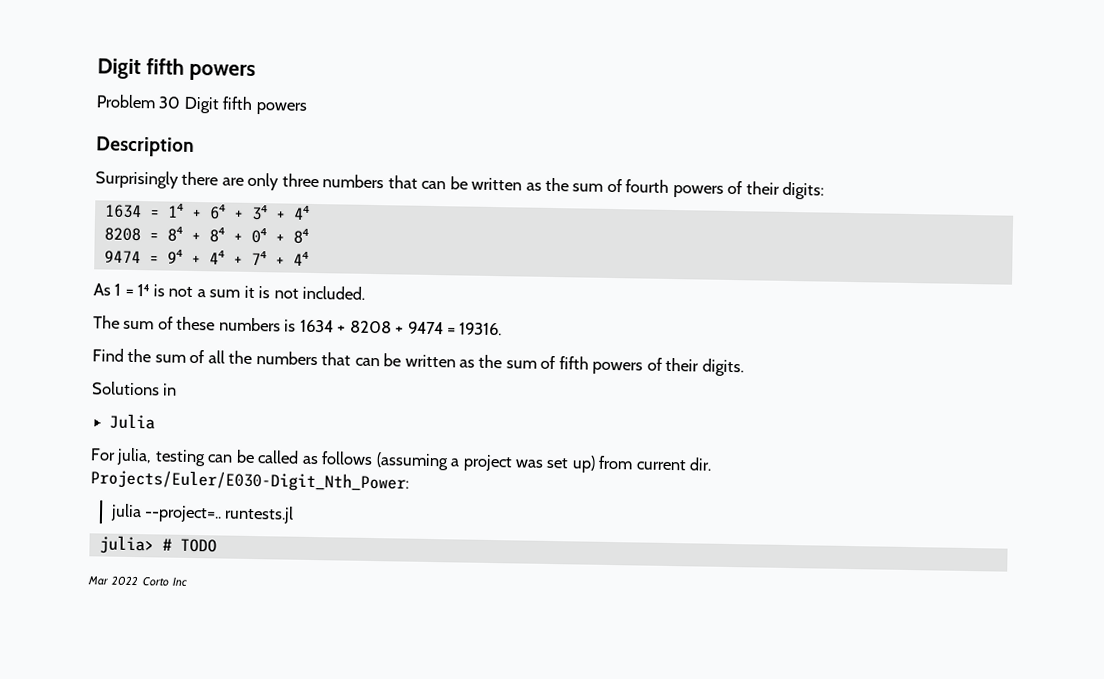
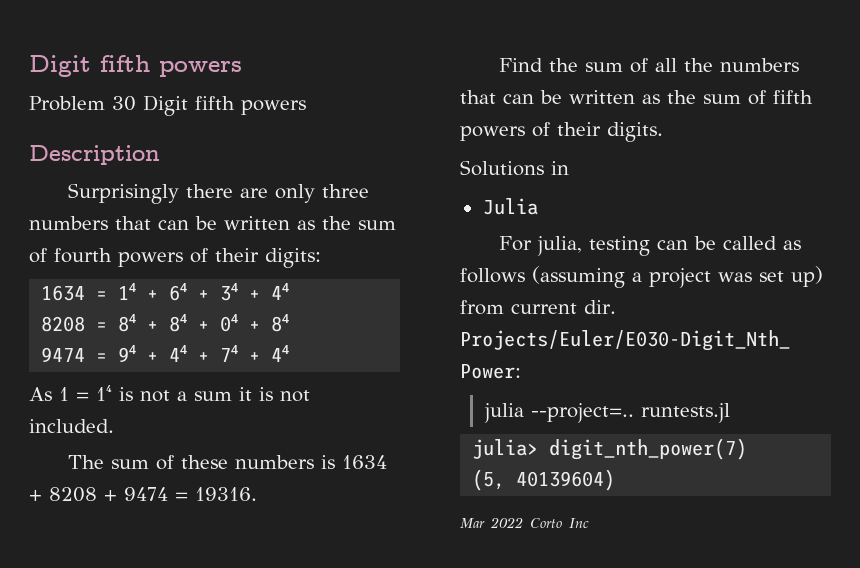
- julia> # TODO
+ julia> digit_nth_power(7)
+ (5, 40139604)

